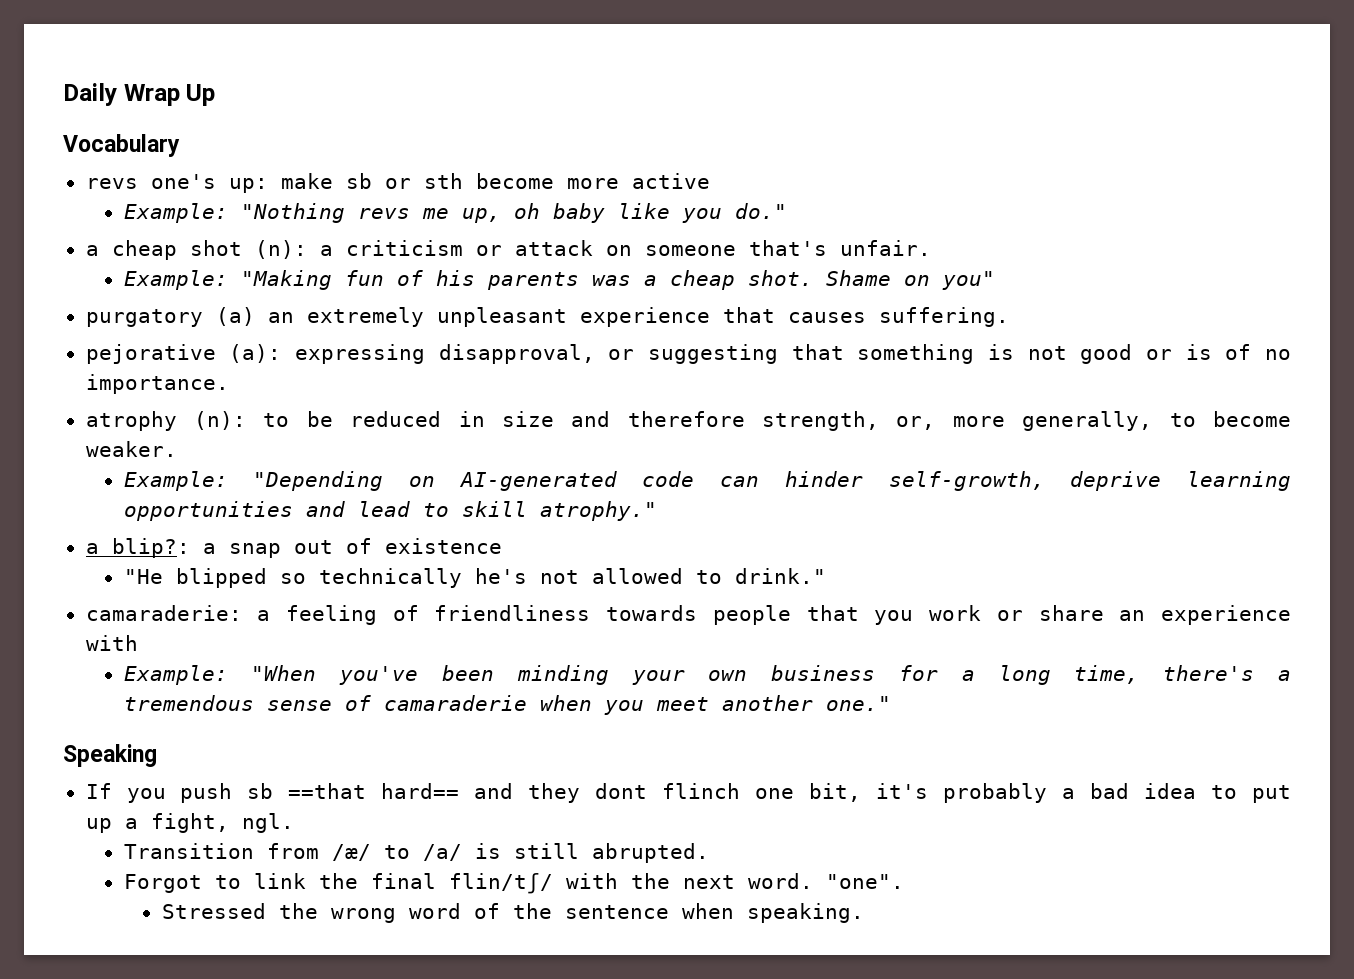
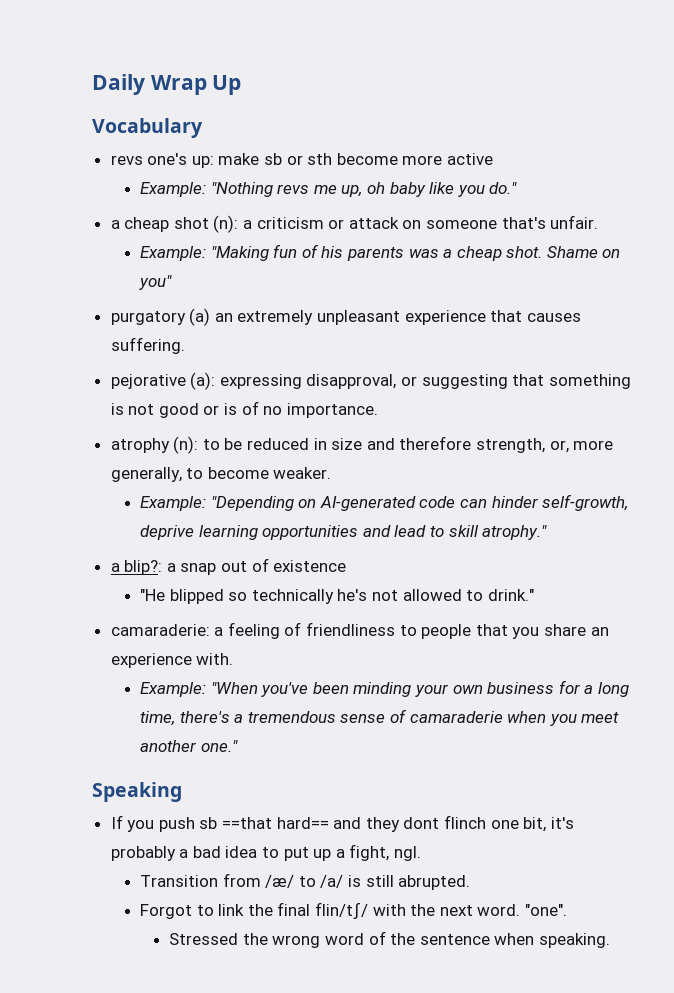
- camaraderie: a feeling of friendliness towards people that you work or share an experience with
+ camaraderie: a feeling of friendliness to people that you share an experience with.

